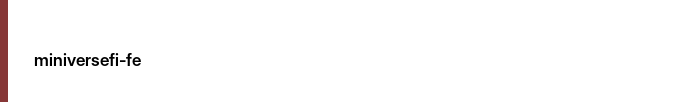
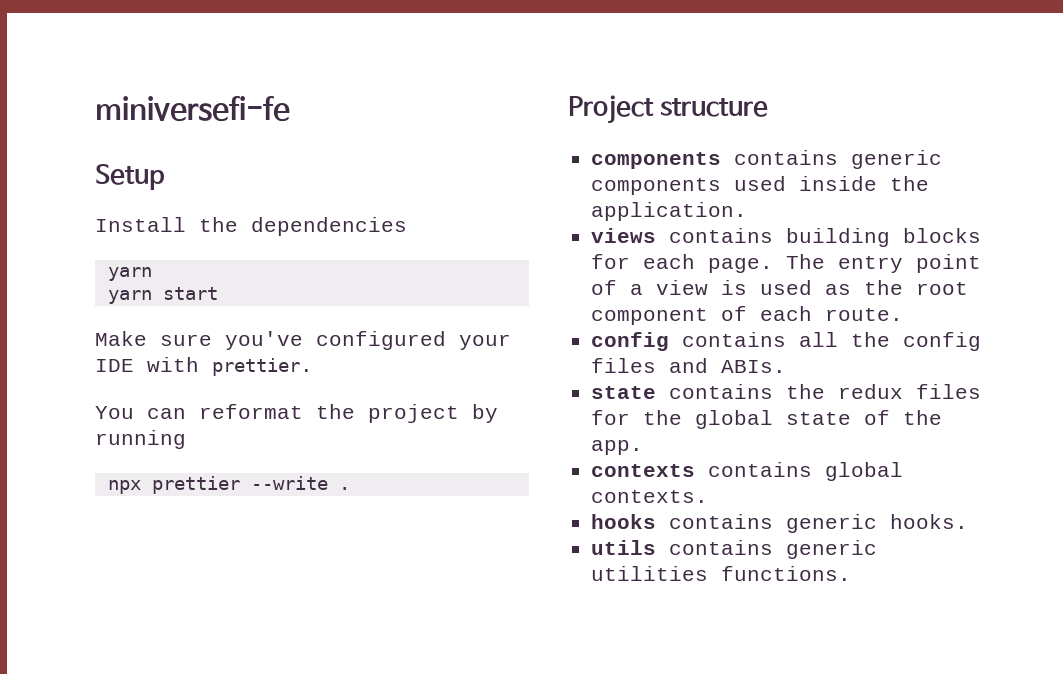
+ Setup
+ Install the dependencies
+ yarn
+ yarn start
+ Make sure you've configured your IDE with prettier.
+ You can reformat the project by running
+ npx prettier --write .
+ Project structure
+ components contains generic components used inside the application.
+ views contains building blocks for each page. The entry point of a view is used as the root component of each route.
+ config contains all the config files and ABIs.
+ state contains the redux files for the global state of the app.
+ contexts contains global contexts.
+ hooks contains generic hooks.
+ utils contains generic utilities functions.

